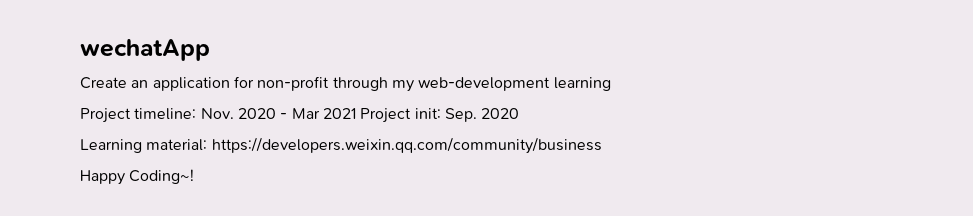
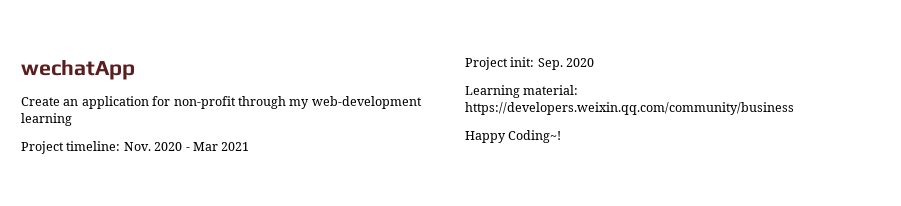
- Project timeline: Nov. 2020 - Mar 2021 Project init: Sep. 2020
+ Project timeline: Nov. 2020 - Mar 2021
+ Project init: Sep. 2020

